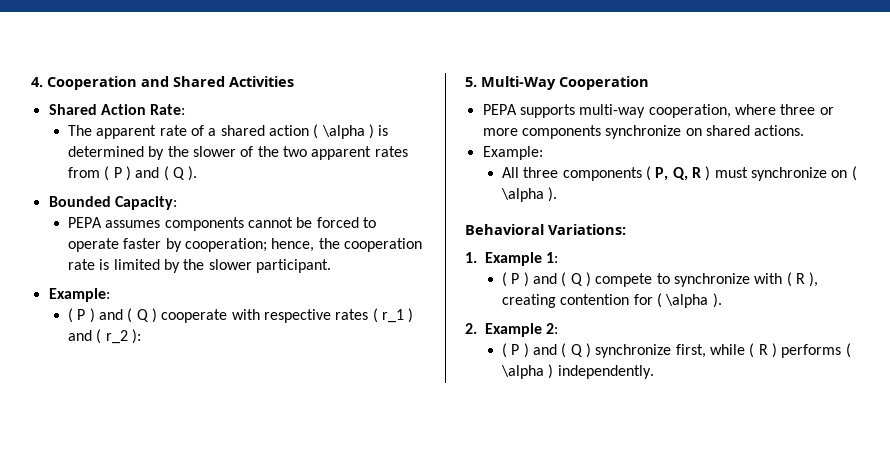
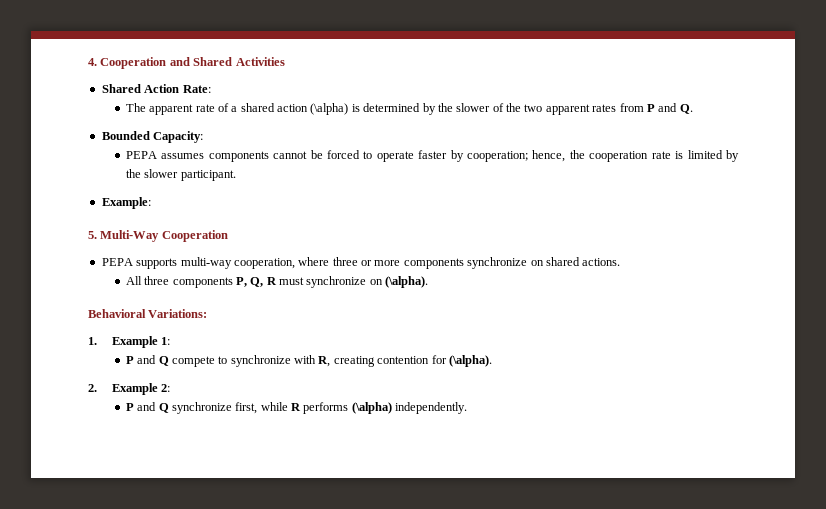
- The apparent rate of a shared action ( \alpha ) is determined by the slower of the two apparent rates from ( P ) and ( Q ).
+ The apparent rate of a shared action (\alpha) is determined by the slower of the two apparent rates from P and Q.
- ( P ) and ( Q ) cooperate with respective rates ( r_1 ) and ( r_2 ):
  PEPA supports multi-way cooperation, where three or more components synchronize on shared actions.
- Example:
- All three components ( P, Q, R ) must synchronize on ( \alpha ).
+ All three components P, Q, R must synchronize on (\alpha).
- ( P ) and ( Q ) compete to synchronize with ( R ), creating contention for ( \alpha ).
+ P and Q compete to synchronize with R, creating contention for (\alpha).
  2. Example 2:
- ( P ) and ( Q ) synchronize first, while ( R ) performs ( \alpha ) independently.
+ P and Q synchronize first, while R performs (\alpha) independently.

